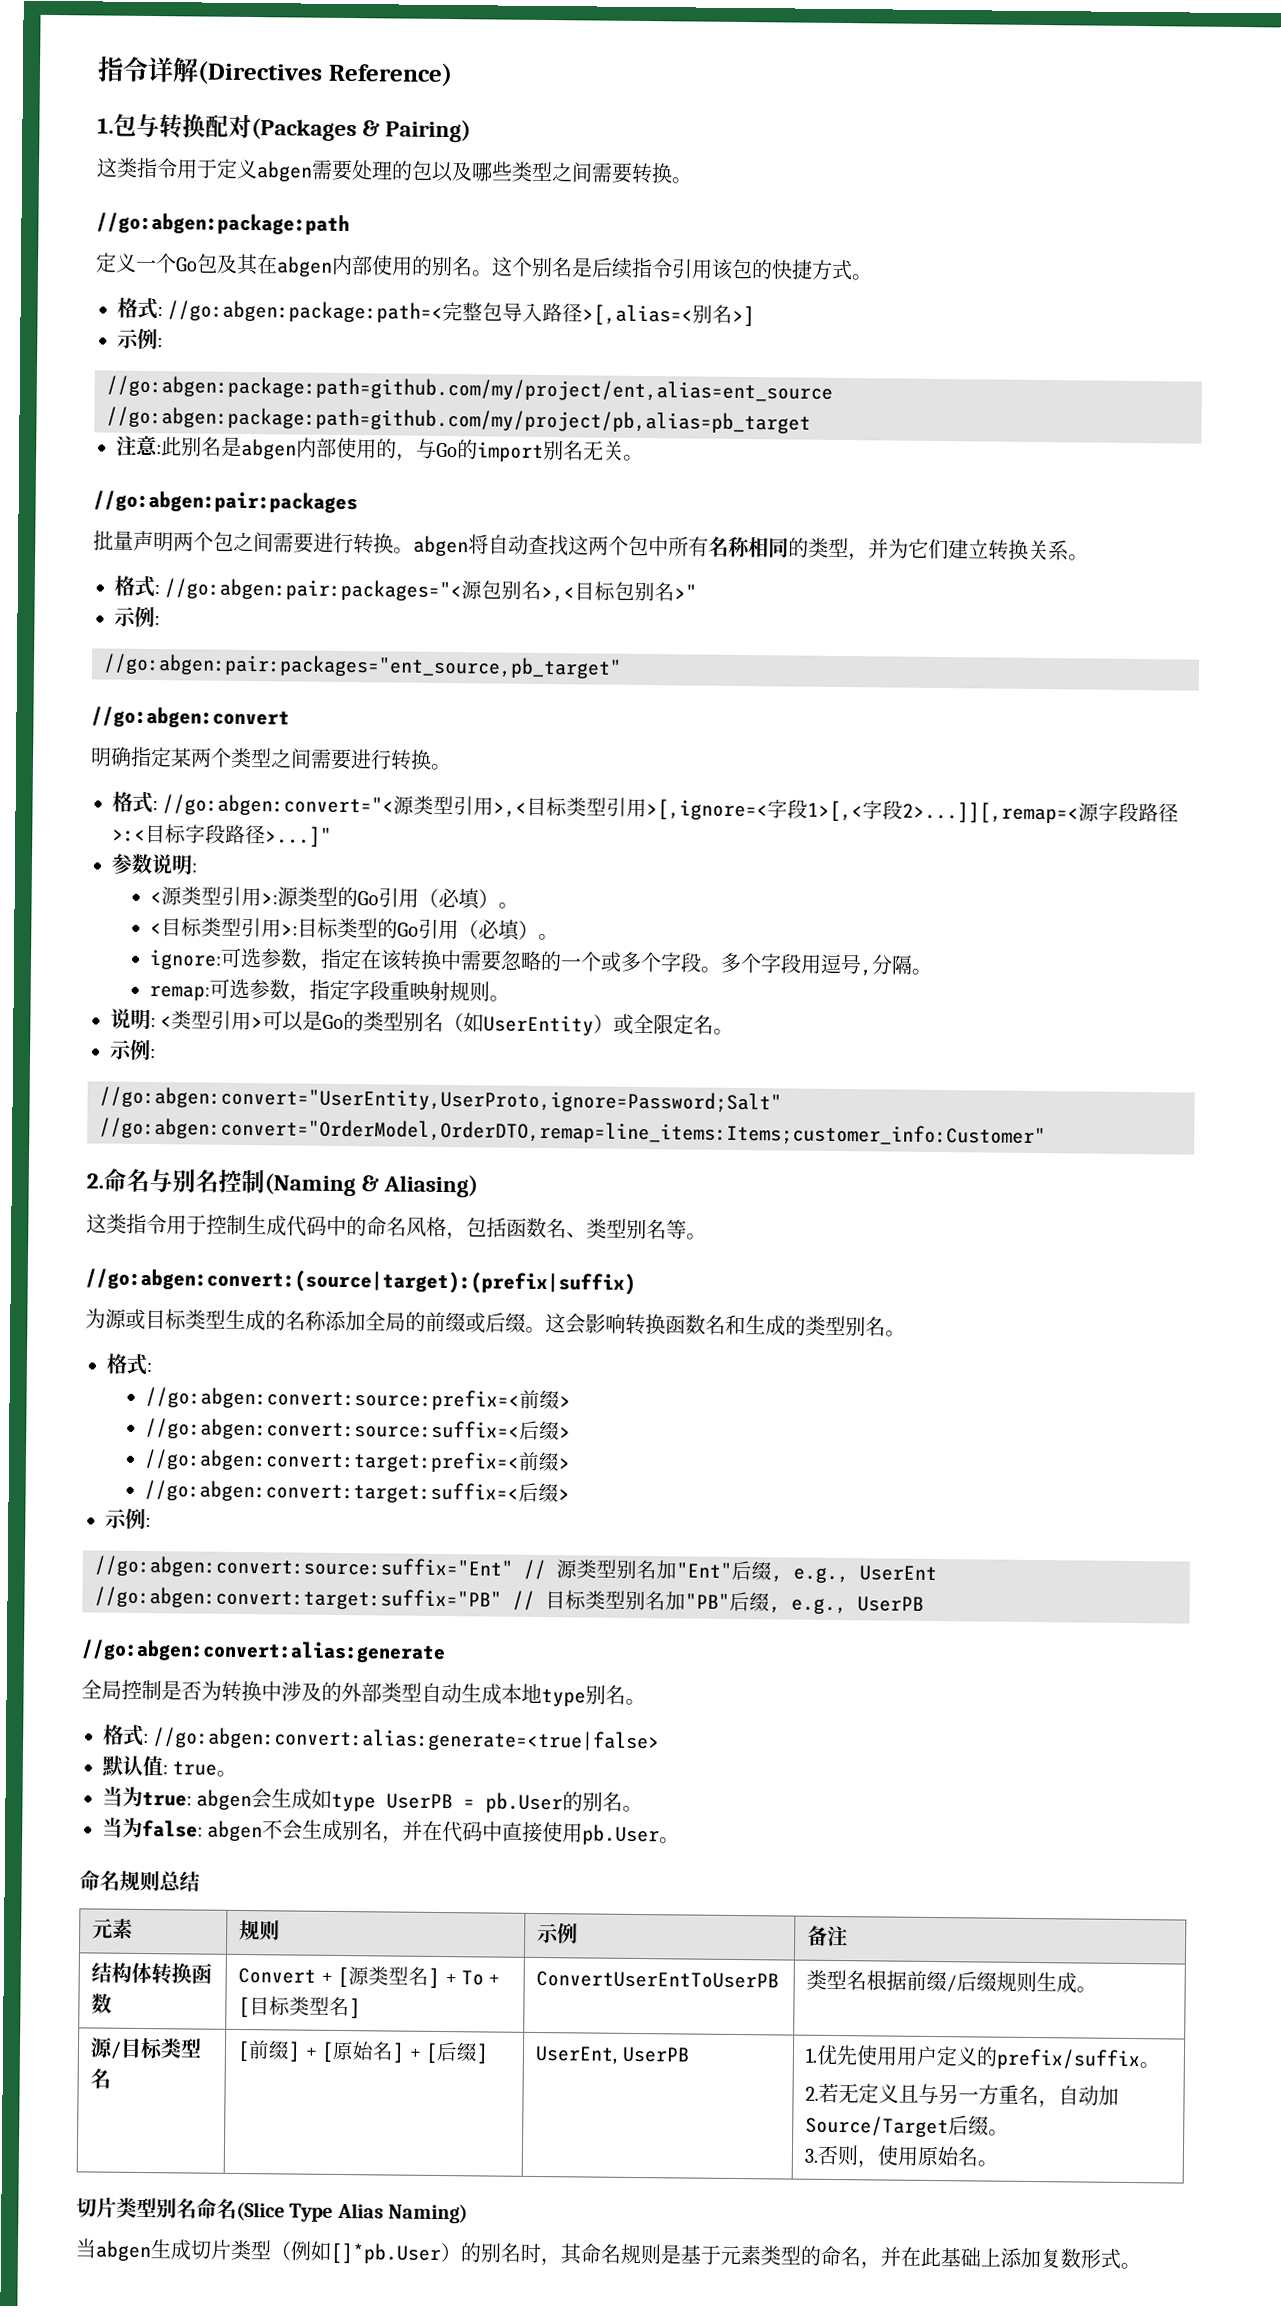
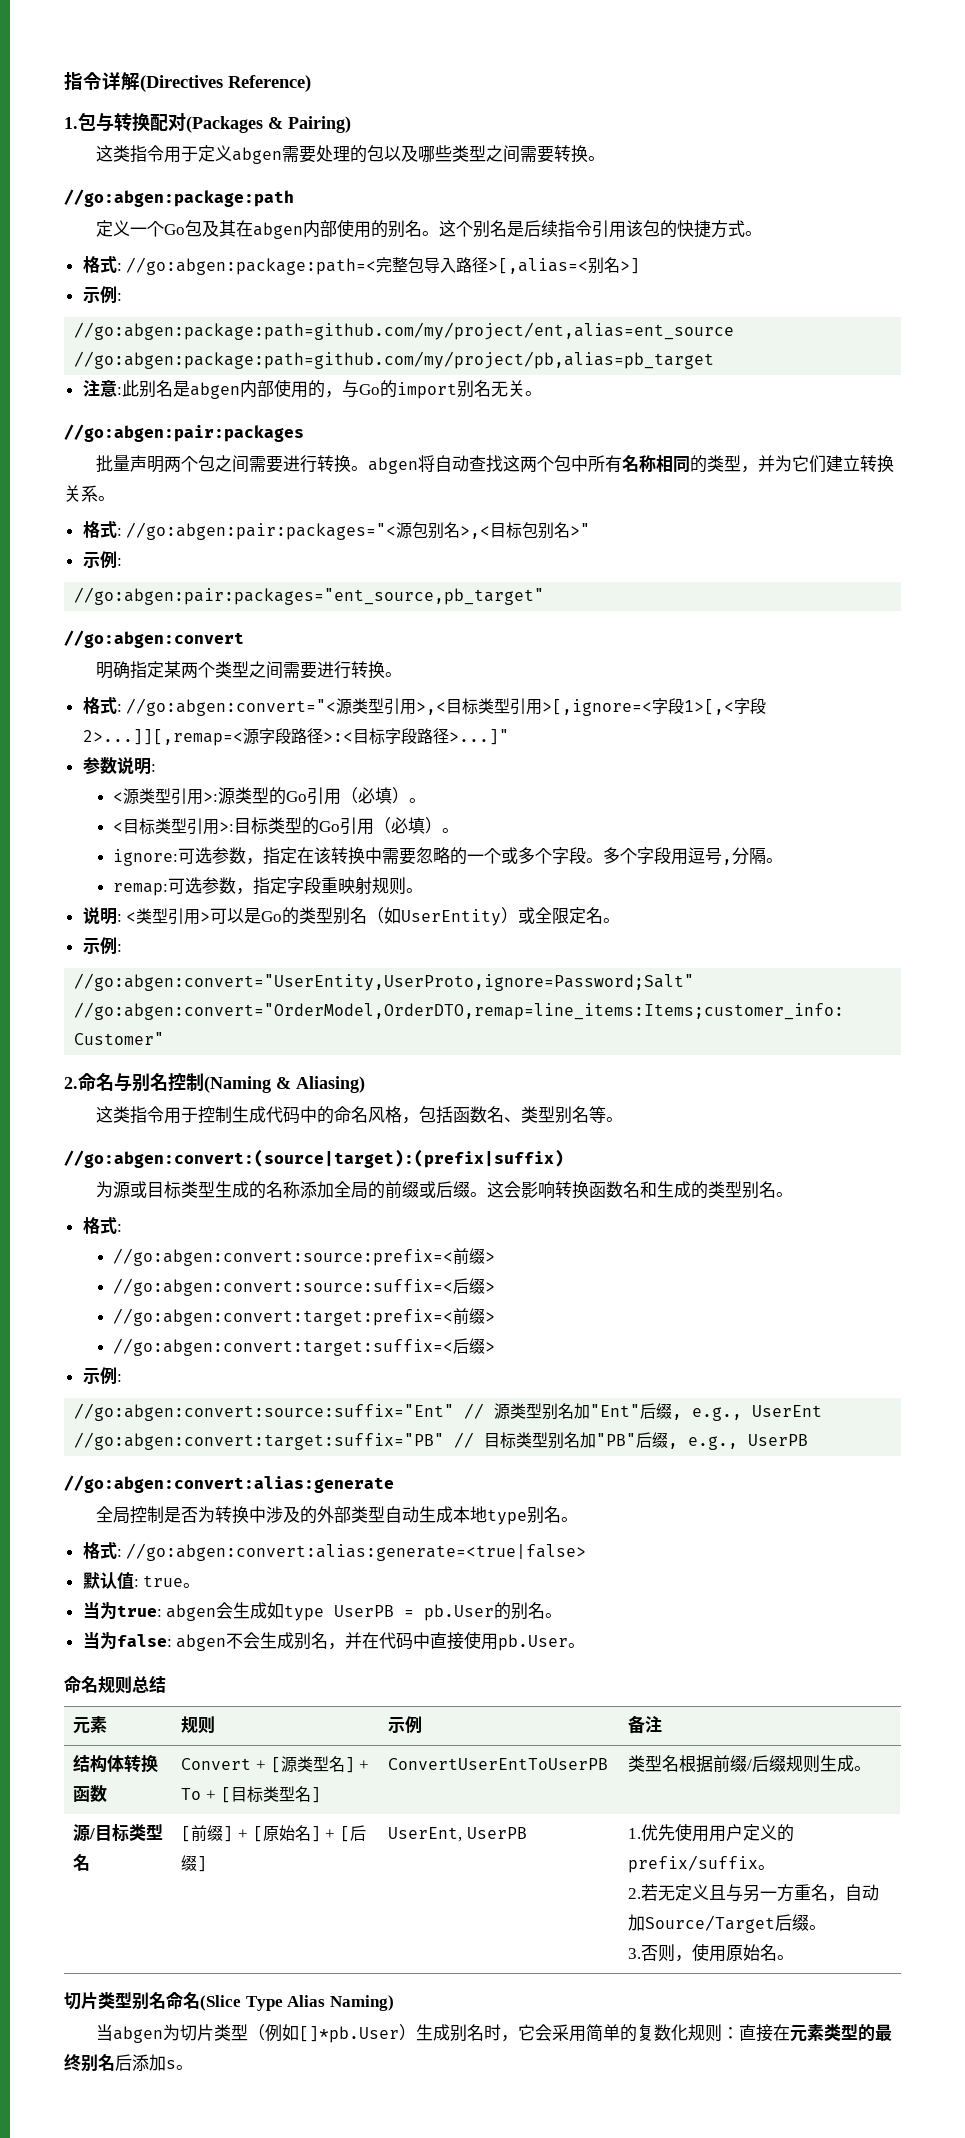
- 当abgen生成切片类型（例如[]*pb.User）的别名时，其命名规则是基于元素类型的命名，并在此基础上添加复数形式。
+ 当abgen为切片类型（例如[]*pb.User）生成别名时，它会采用简单的复数化规则：直接在元素类型的最终别名后添加s。

